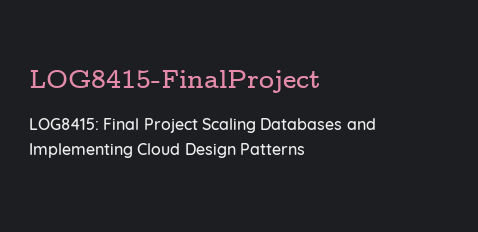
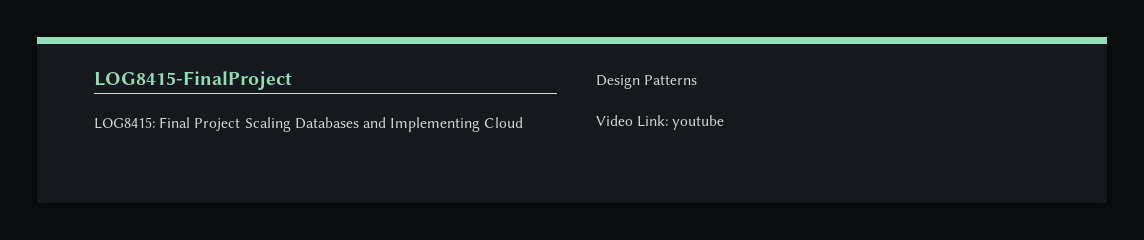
+ Video Link: youtube

